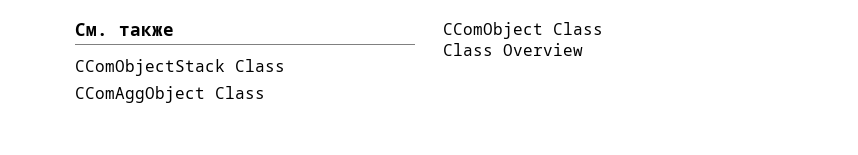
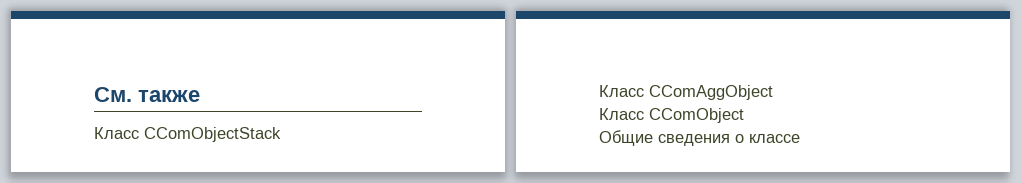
- CComObjectStack Class
- CComAggObject Class
- CComObject Class
- Class Overview
+ Класс CComObjectStack
+ Класс CComAggObject
+ Класс CComObject
+ Общие сведения о классе

